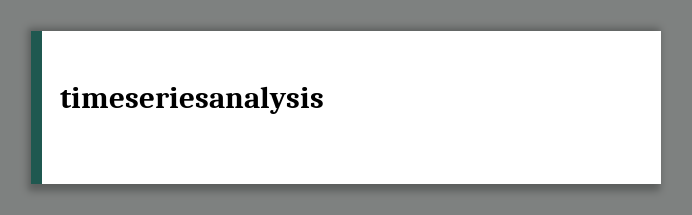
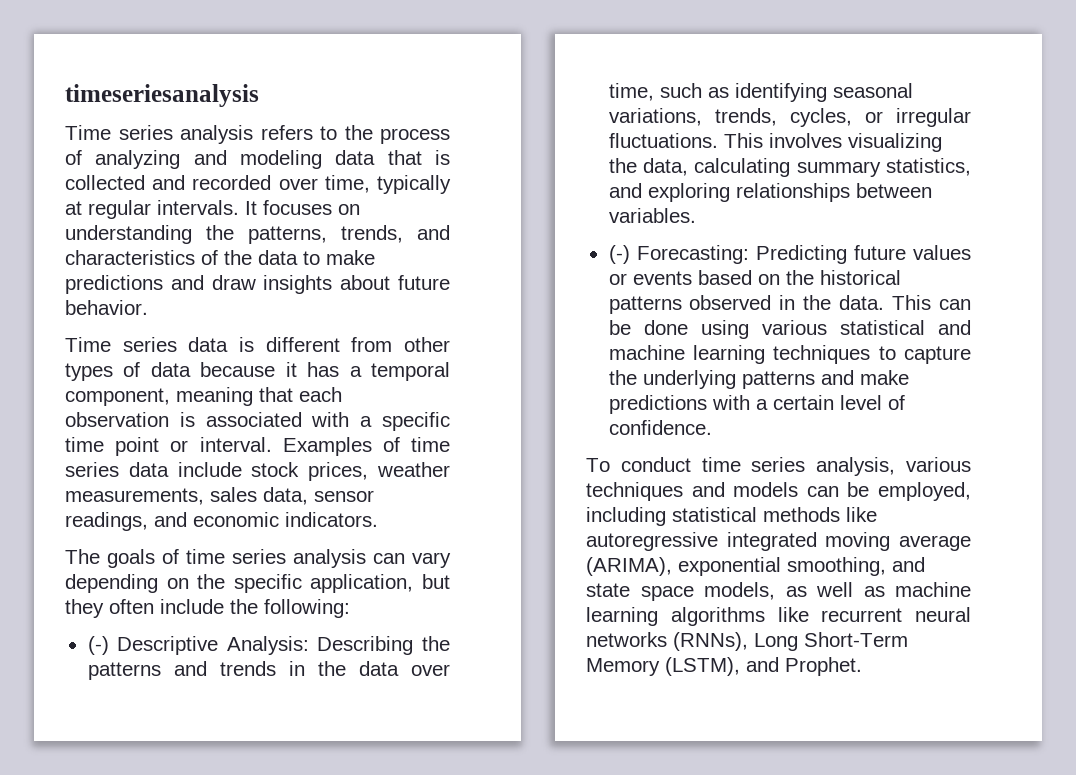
+ Time series analysis refers to the process of analyzing and modeling data that is collected and recorded over time, typically at regular intervals. It focuses on understanding the patterns, trends, and characteristics of the data to make predictions and draw insights about future behavior.
+ Time series data is different from other types of data because it has a temporal component, meaning that each observation is associated with a specific time point or interval. Examples of time series data include stock prices, weather measurements, sales data, sensor readings, and economic indicators.
+ The goals of time series analysis can vary depending on the specific application, but they often include the following:
+ (-) Descriptive Analysis: Describing the patterns and trends in the data over time, such as identifying seasonal variations, trends, cycles, or irregular fluctuations. This involves visualizing the data, calculating summary statistics, and exploring relationships between variables.
+ (-) Forecasting: Predicting future values or events based on the historical patterns observed in the data. This can be done using various statistical and machine learning techniques to capture the underlying patterns and make predictions with a certain level of confidence.
+ To conduct time series analysis, various techniques and models can be employed, including statistical methods like autoregressive integrated moving average (ARIMA), exponential smoothing, and state space models, as well as machine learning algorithms like recurrent neural networks (RNNs), Long Short-Term Memory (LSTM), and Prophet.

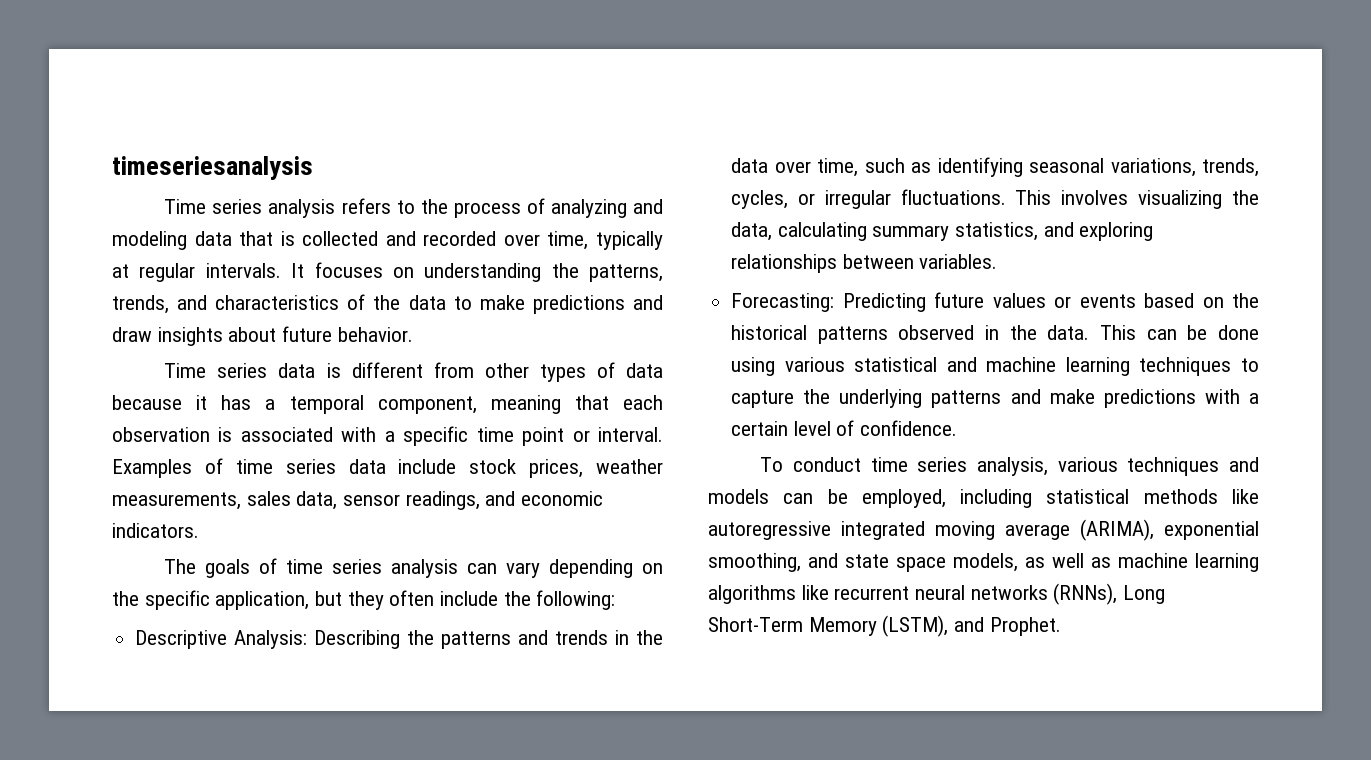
- (-) Descriptive Analysis: Describing the patterns and trends in the data over time, such as identifying seasonal variations, trends, cycles, or irregular fluctuations.
+ Descriptive Analysis: Describing the patterns and trends in the data over time, such as identifying seasonal variations, trends, cycles, or irregular fluctuations.
- (-) Forecasting: Predicting future values or events based on the historical patterns observed in the data.
+ Forecasting: Predicting future values or events based on the historical patterns observed in the data.

